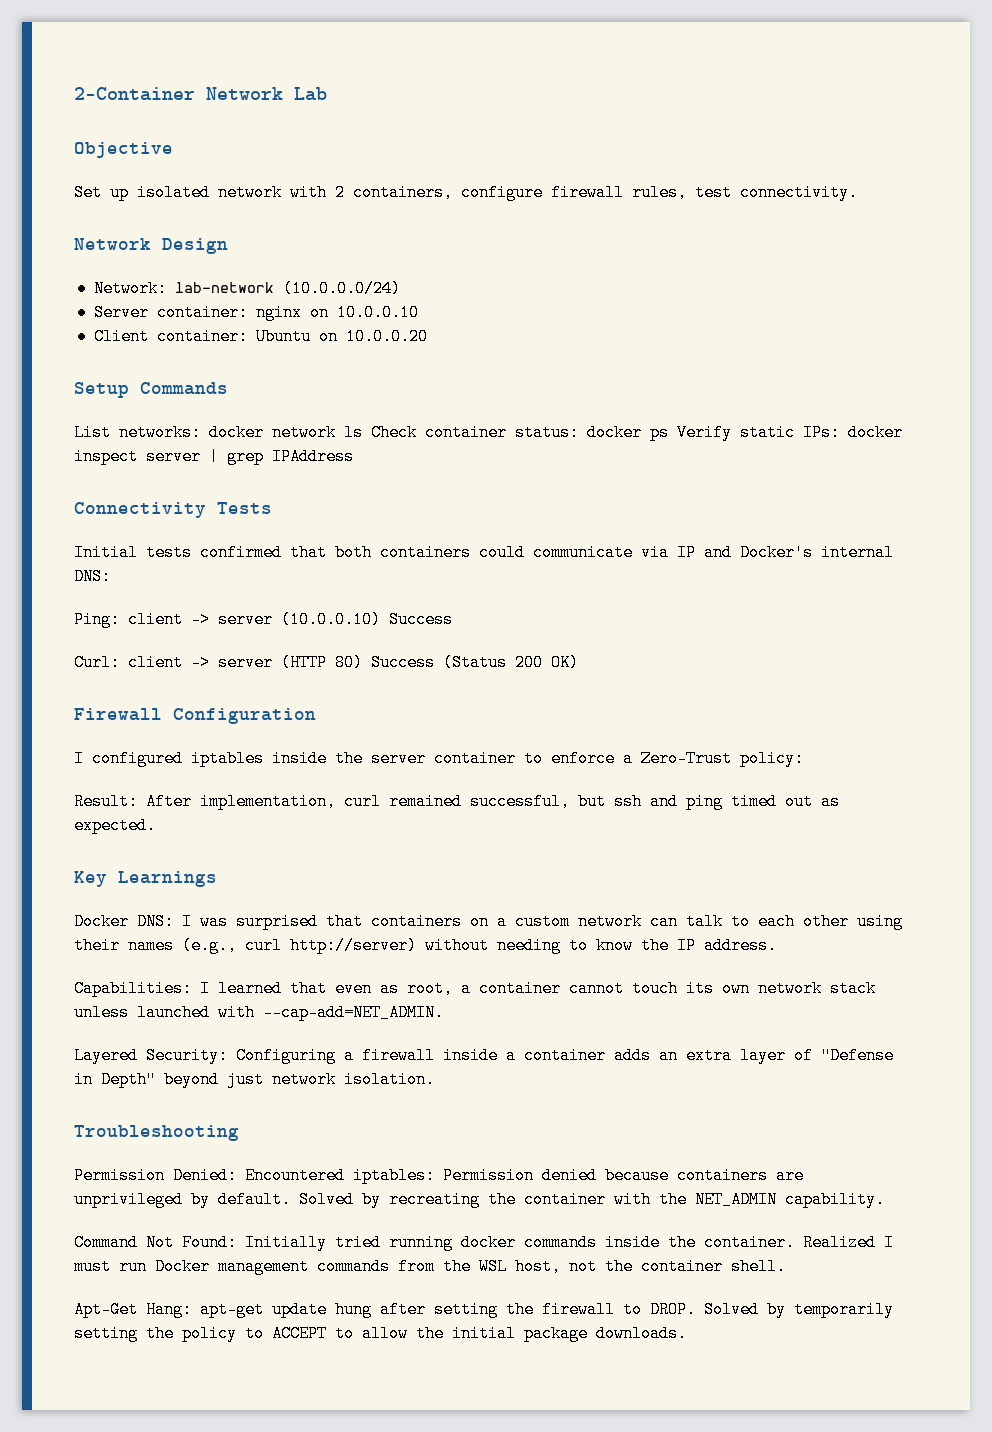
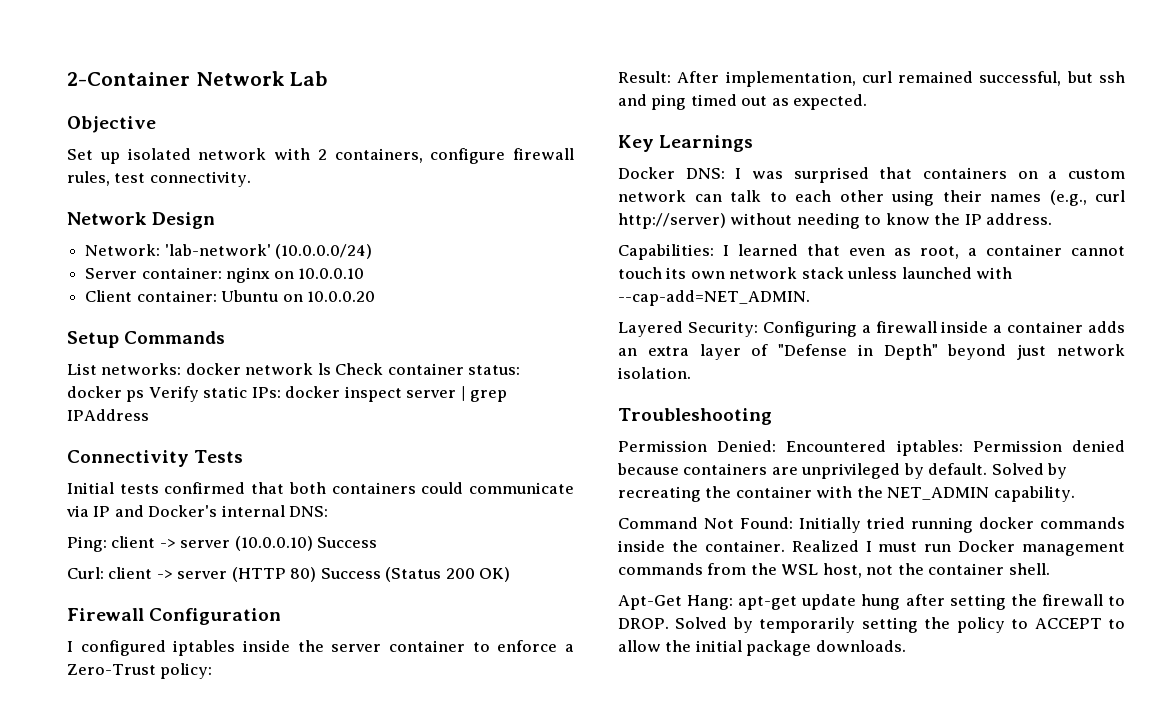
- Network: lab-network (10.0.0.0/24)
+ Network: 'lab-network' (10.0.0.0/24)

